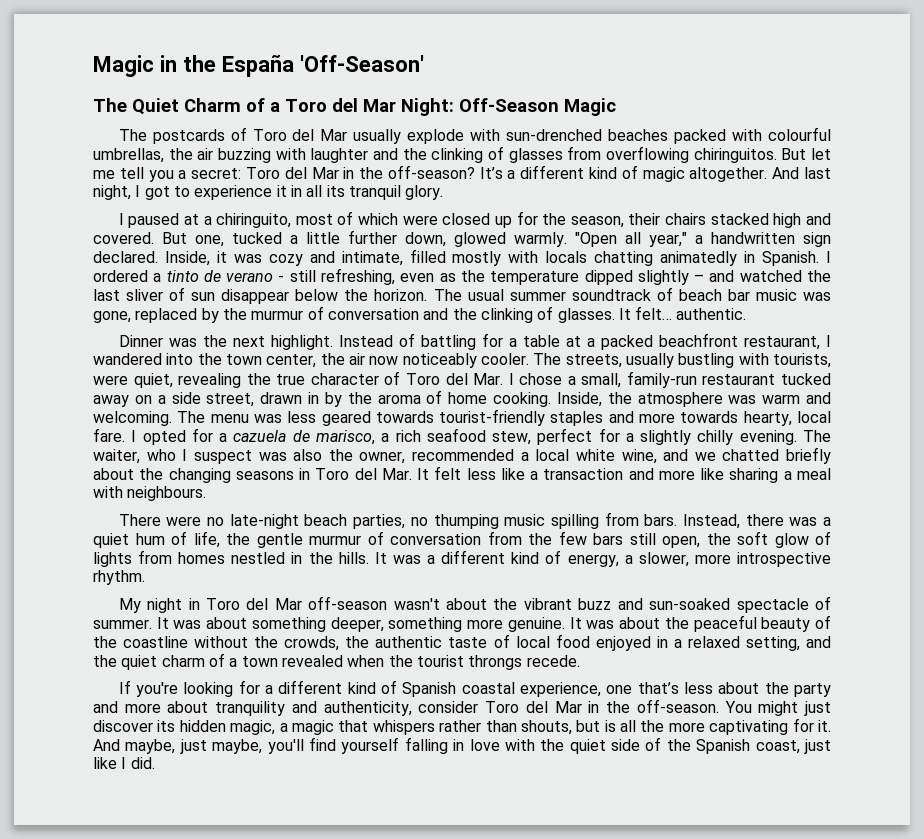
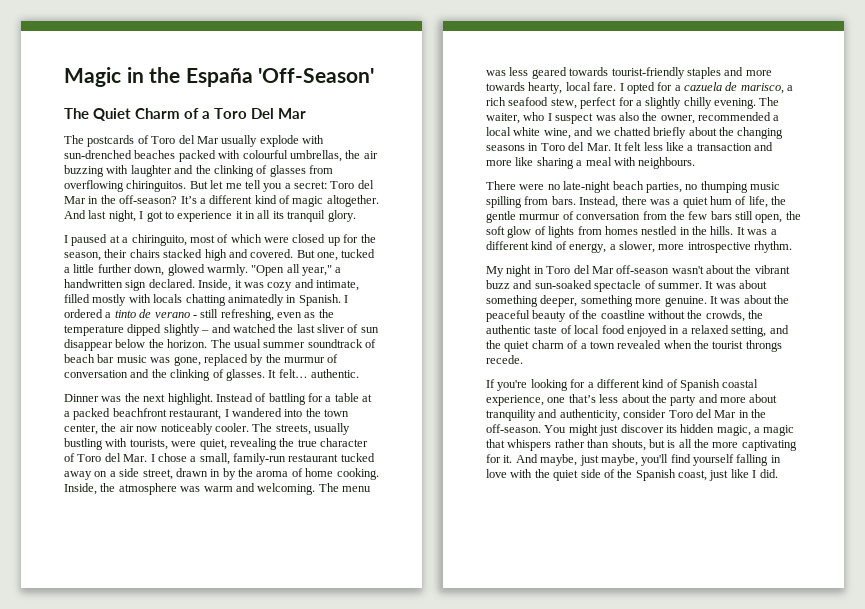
- The Quiet Charm of a Toro del Mar Night: Off-Season Magic
+ The Quiet Charm of a Toro Del Mar

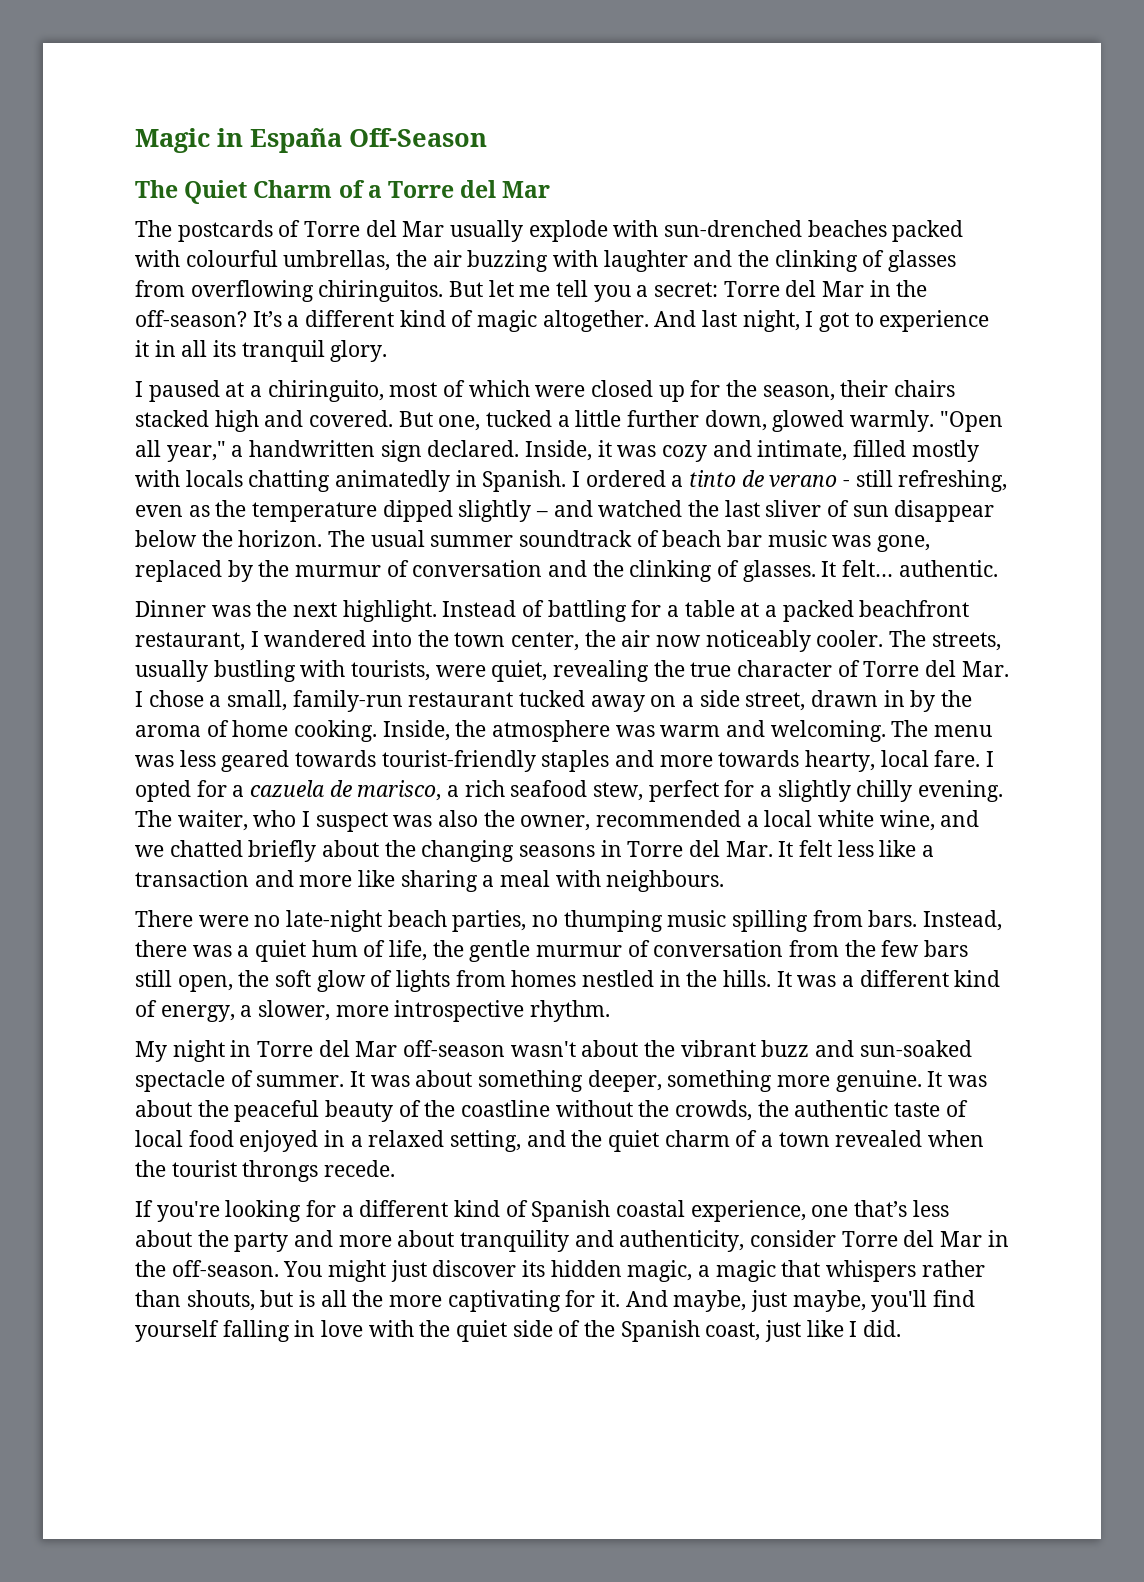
- Magic in the España 'Off-Season'
+ Magic in España Off-Season
- The Quiet Charm of a Toro Del Mar
+ The Quiet Charm of a Torre del Mar
- The postcards of Toro del Mar usually explode with sun-drenched beaches packed with colourful umbrellas, the air buzzing with laughter and the clinking of glasses from overflowing chiringuitos.
+ The postcards of Torre del Mar usually explode with sun-drenched beaches packed with colourful umbrellas, the air buzzing with laughter and the clinking of glasses from overflowing chiringuitos.
- But let me tell you a secret: Toro del Mar in the off-season?
+ But let me tell you a secret: Torre del Mar in the off-season?
- The streets, usually bustling with tourists, were quiet, revealing the true character of Toro del Mar. I chose a small, family-run restaurant tucked away on a side street, drawn in by the aroma of home cooking.
+ The streets, usually bustling with tourists, were quiet, revealing the true character of Torre del Mar. I chose a small, family-run restaurant tucked away on a side street, drawn in by the aroma of home cooking.
- The waiter, who I suspect was also the owner, recommended a local white wine, and we chatted briefly about the changing seasons in Toro del Mar. It felt less like a transaction and more like sharing a meal with neighbours.
+ The waiter, who I suspect was also the owner, recommended a local white wine, and we chatted briefly about the changing seasons in Torre del Mar. It felt less like a transaction and more like sharing a meal with neighbours.
- My night in Toro del Mar off-season wasn't about the vibrant buzz and sun-soaked spectacle of summer.
+ My night in Torre del Mar off-season wasn't about the vibrant buzz and sun-soaked spectacle of summer.
- If you're looking for a different kind of Spanish coastal experience, one that’s less about the party and more about tranquility and authenticity, consider Toro del Mar in the off-season.
+ If you're looking for a different kind of Spanish coastal experience, one that’s less about the party and more about tranquility and authenticity, consider Torre del Mar in the off-season.

